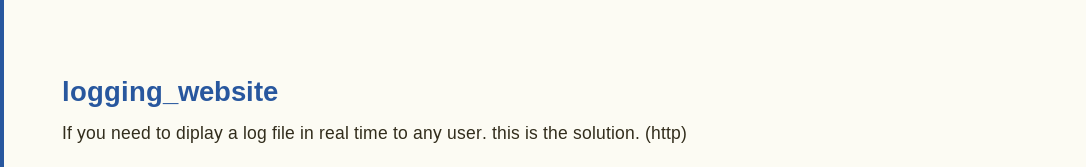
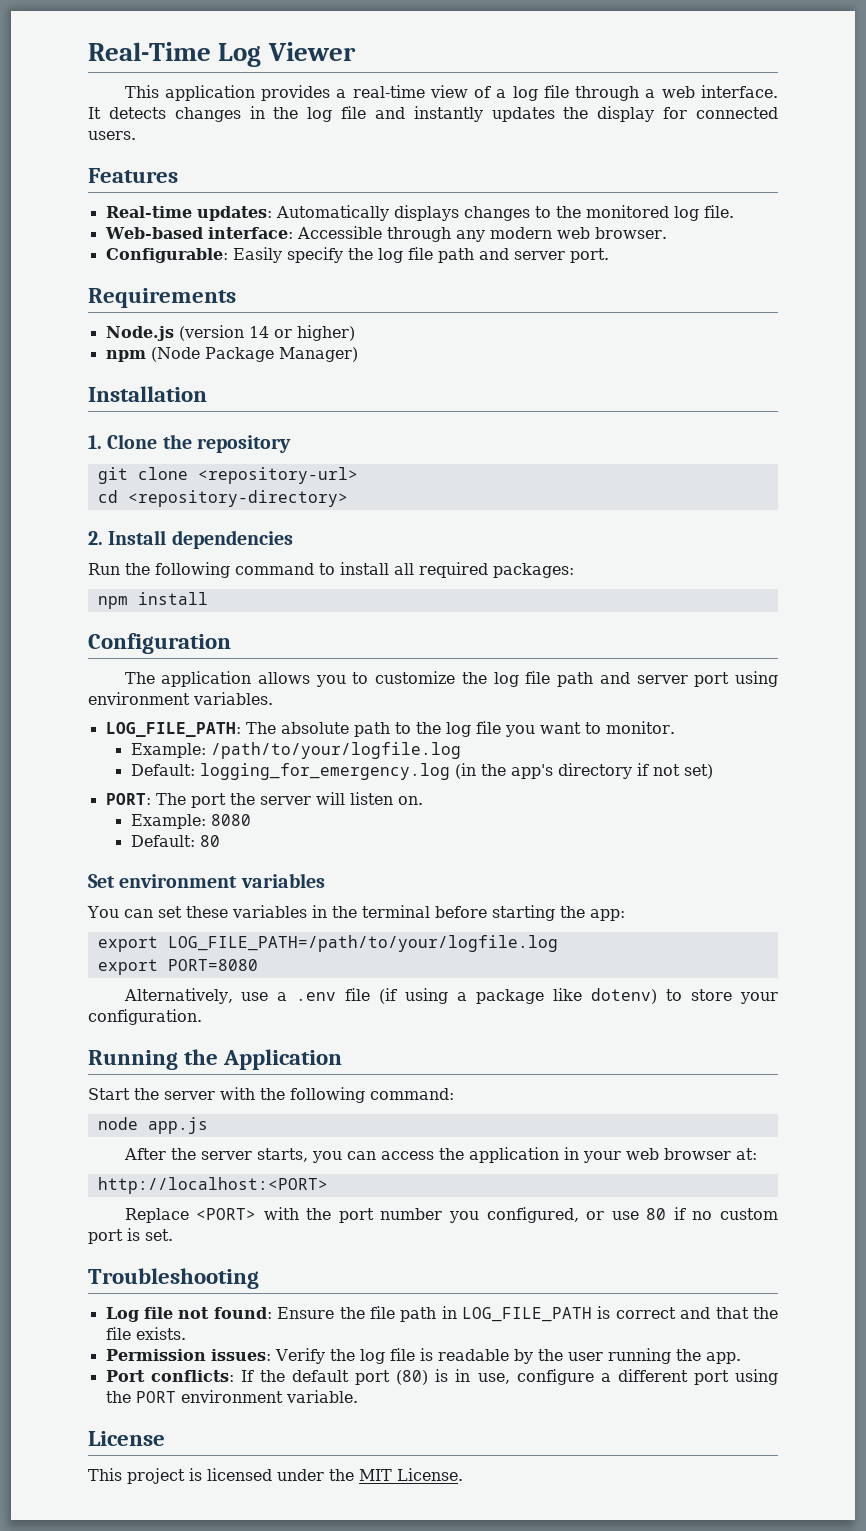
- logging_website
- If you need to diplay a log file in real time to any user. this is the solution. (http)
+ Real-Time Log Viewer
+ This application provides a real-time view of a log file through a web interface. It detects changes in the log file and instantly updates the display for connected users.
+ Features
+ Real-time updates: Automatically displays changes to the monitored log file.
+ Web-based interface: Accessible through any modern web browser.
+ Configurable: Easily specify the log file path and server port.
+ Requirements
+ Node.js (version 14 or higher)
+ npm (Node Package Manager)
+ Installation
+ 1. Clone the repository
+ git clone <repository-url>
+ cd <repository-directory>
+ 2. Install dependencies
+ Run the following command to install all required packages:
+ npm install
+ Configuration
+ The application allows you to customize the log file path and server port using environment variables.
+ LOG_FILE_PATH: The absolute path to the log file you want to monitor.
+ Example: /path/to/your/logfile.log
+ Default: logging_for_emergency.log (in the app's directory if not set)
+ PORT: The port the server will listen on.
+ Example: 8080
+ Default: 80
+ Set environment variables
+ You can set these variables in the terminal before starting the app:
+ export LOG_FILE_PATH=/path/to/your/logfile.log
+ export PORT=8080
+ Alternatively, use a .env file (if using a package like dotenv) to store your configuration.
+ Running the Application
+ Start the server with the following command:
+ node app.js
+ After the server starts, you can access the application in your web browser at:
+ http://localhost:<PORT>
+ Replace <PORT> with the port number you configured, or use 80 if no custom port is set.
+ Troubleshooting
+ Log file not found: Ensure the file path in LOG_FILE_PATH is correct and that the file exists.
+ Permission issues: Verify the log file is readable by the user running the app.
+ Port conflicts: If the default port (80) is in use, configure a different port using the PORT environment variable.
+ License
+ This project is licensed under the MIT License.

